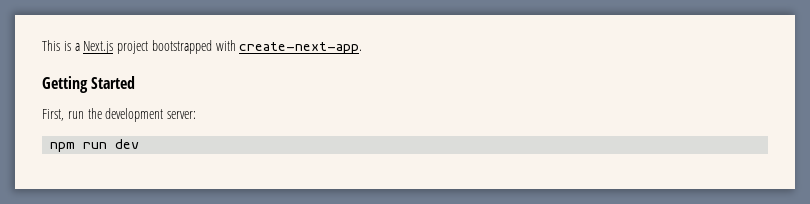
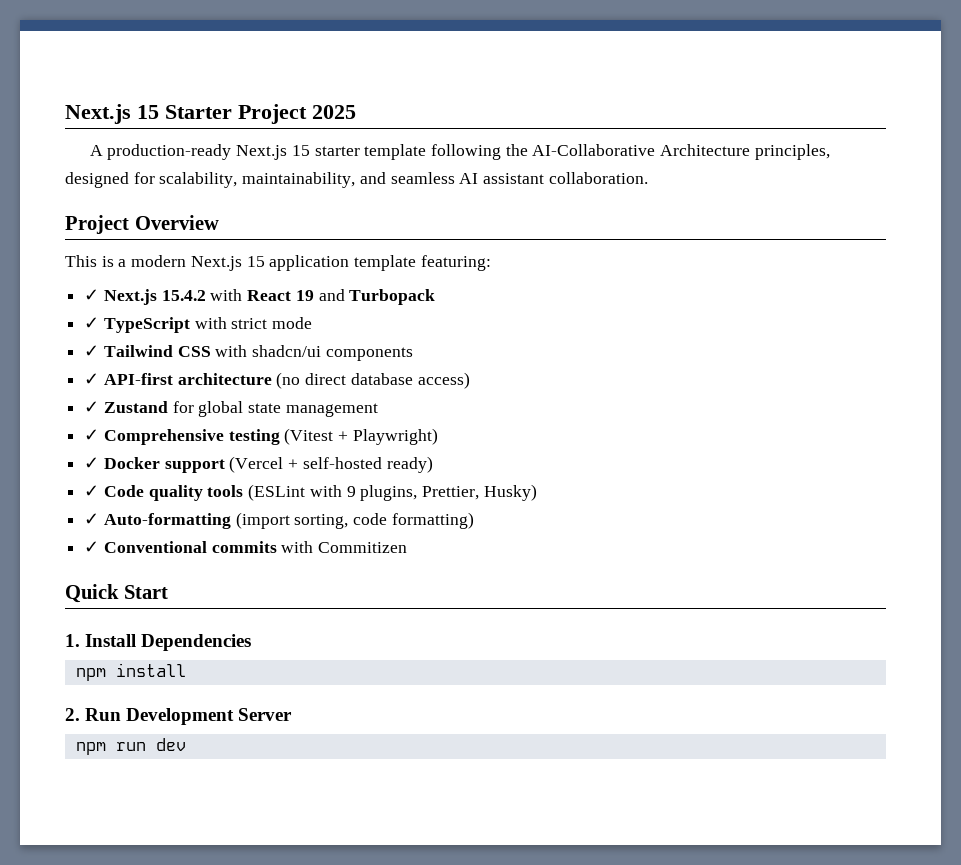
- This is a Next.js project bootstrapped with create-next-app.
- Getting Started
- First, run the development server:
+ Next.js 15 Starter Project 2025
+ A production-ready Next.js 15 starter template following the AI-Collaborative Architecture principles, designed for scalability, maintainability, and seamless AI assistant collaboration.
+ Project Overview
+ This is a modern Next.js 15 application template featuring:
+ ✓ Next.js 15.4.2 with React 19 and Turbopack
+ ✓ TypeScript with strict mode
+ ✓ Tailwind CSS with shadcn/ui components
+ ✓ API-first architecture (no direct database access)
+ ✓ Zustand for global state management
+ ✓ Comprehensive testing (Vitest + Playwright)
+ ✓ Docker support (Vercel + self-hosted ready)
+ ✓ Code quality tools (ESLint with 9 plugins, Prettier, Husky)
+ ✓ Auto-formatting (import sorting, code formatting)
+ ✓ Conventional commits with Commitizen
+ Quick Start
+ 1. Install Dependencies
+ npm install
+ 2. Run Development Server

